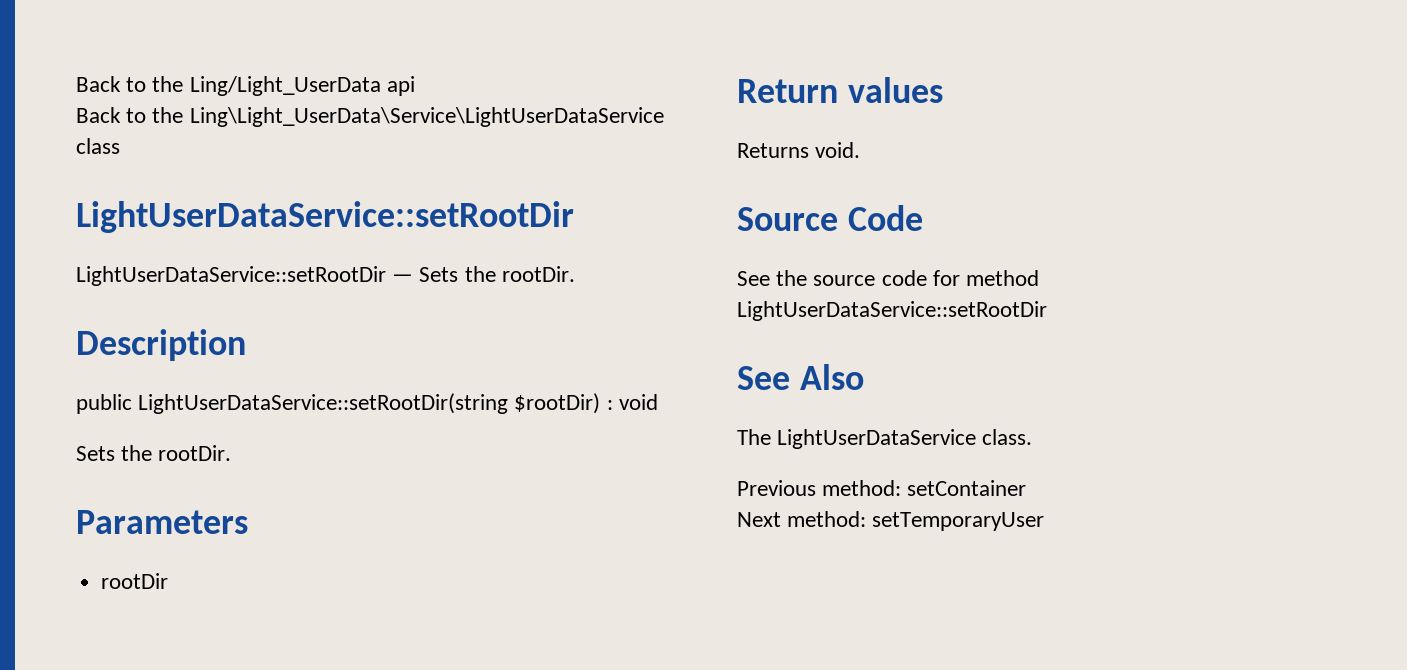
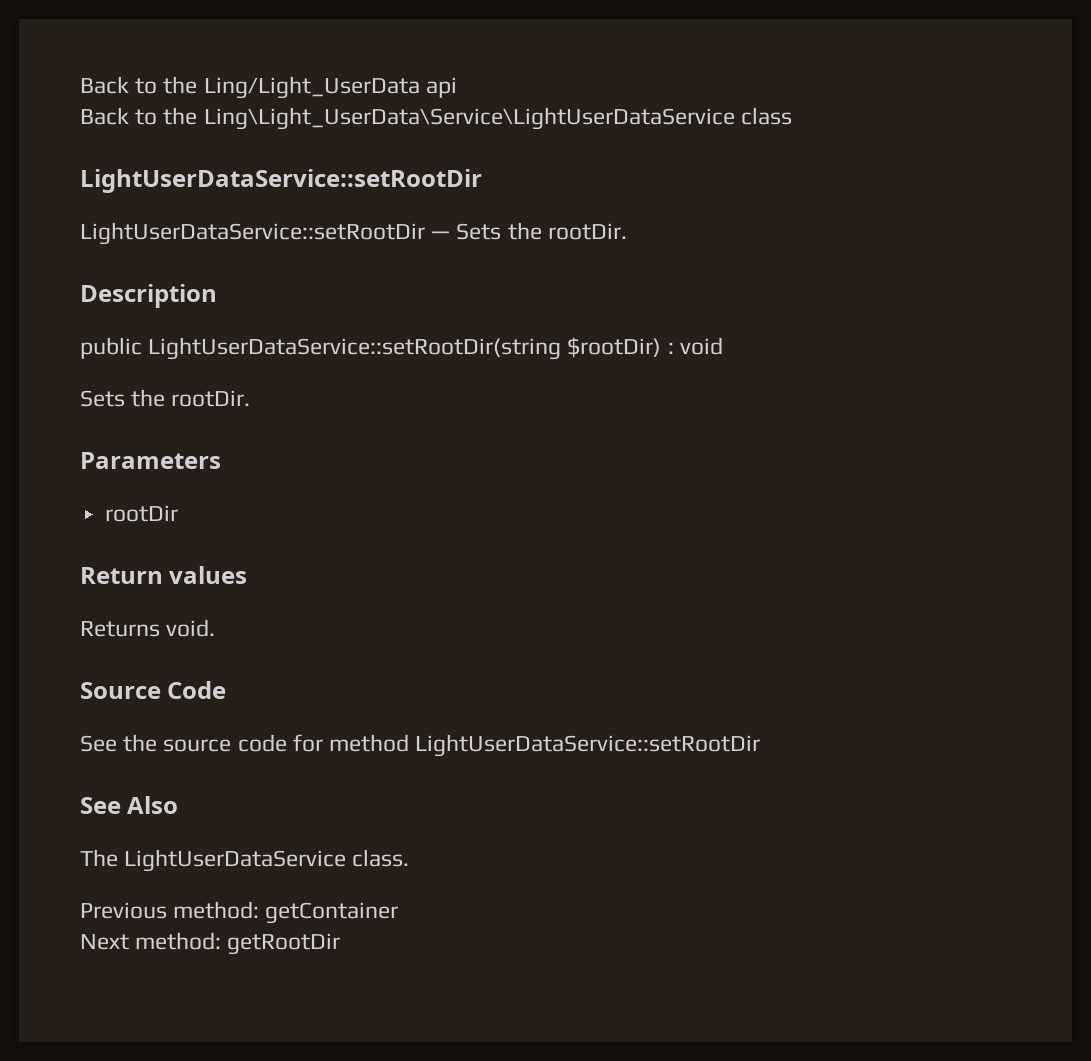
- Previous method: setContainer
+ Previous method: getContainer
- Next method: setTemporaryUser
+ Next method: getRootDir

